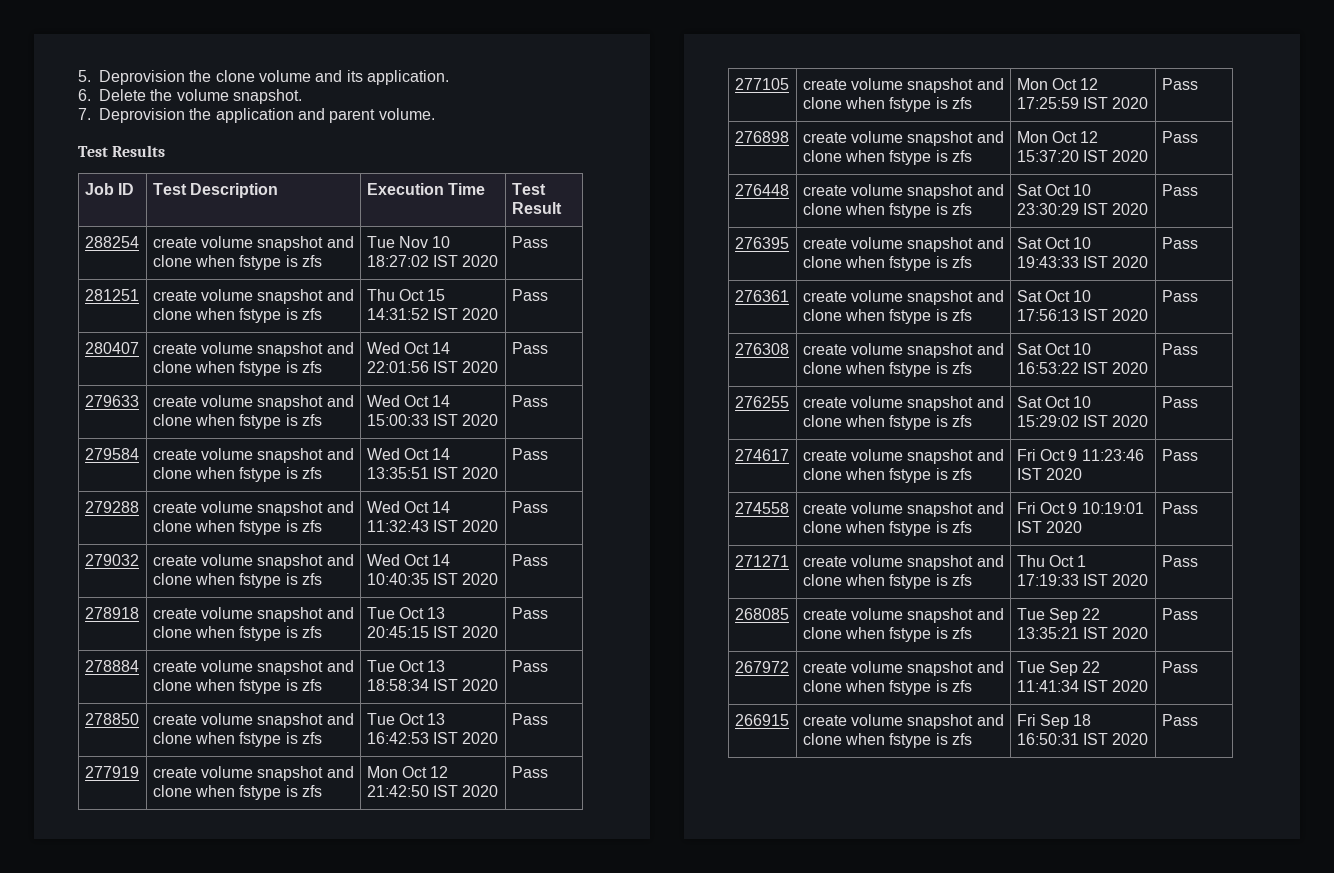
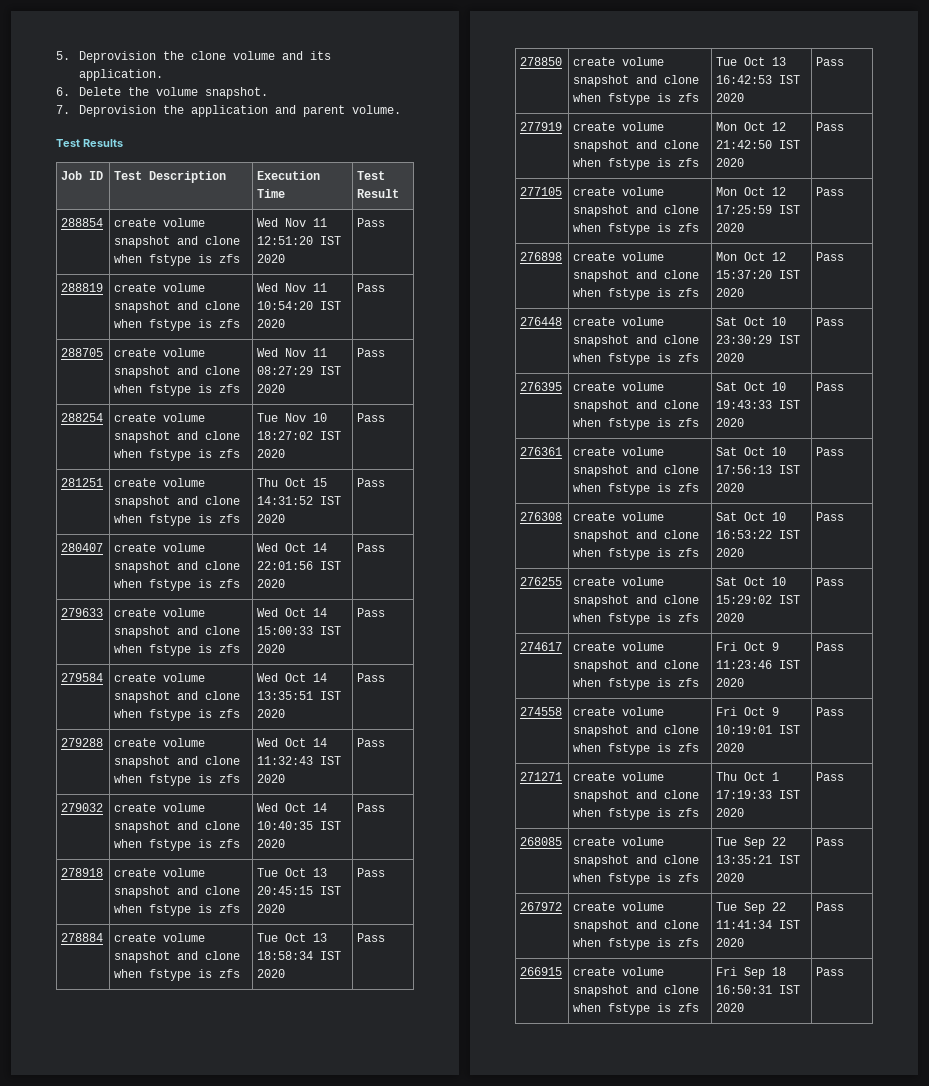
+ 288854 | create volume snapshot and clone when fstype is zfs | Wed Nov 11 12:51:20 IST 2020 | Pass
+ 288819 | create volume snapshot and clone when fstype is zfs | Wed Nov 11 10:54:20 IST 2020 | Pass
+ 288705 | create volume snapshot and clone when fstype is zfs | Wed Nov 11 08:27:29 IST 2020 | Pass

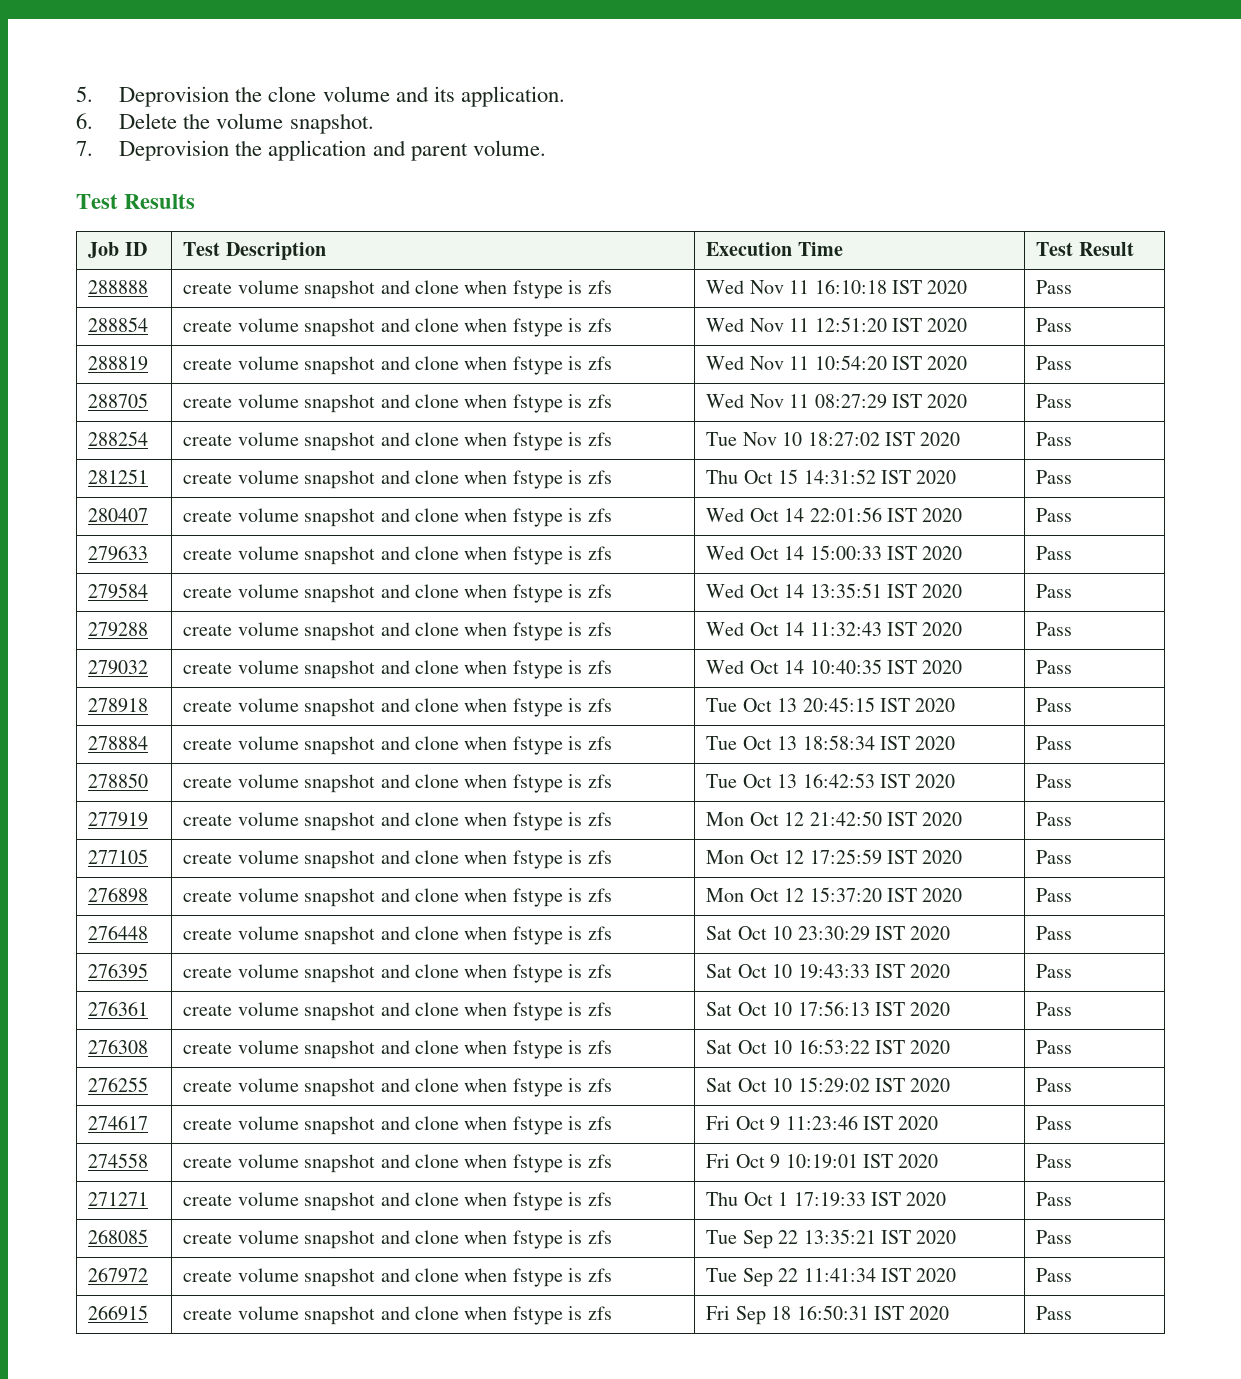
+ 288888 | create volume snapshot and clone when fstype is zfs | Wed Nov 11 16:10:18 IST 2020 | Pass

